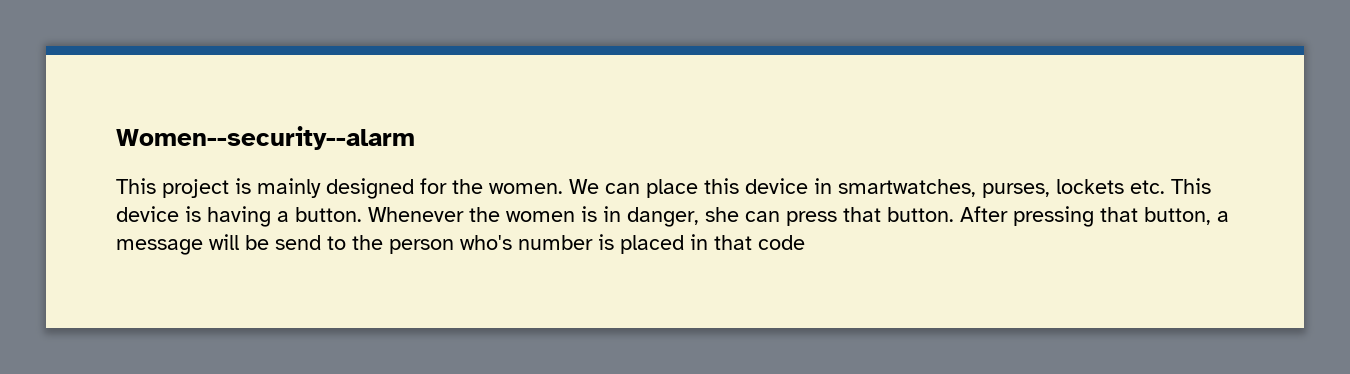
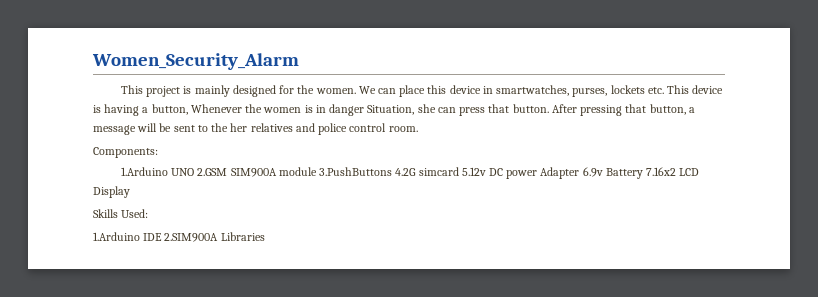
- Women--security--alarm
+ Women_Security_Alarm
- We can place this device in smartwatches, purses, lockets etc. This device is having a button. Whenever the women is in danger, she can press that button.
+ We can place this device in smartwatches, purses, lockets etc. This device is having a button, Whenever the women is in danger Situation, she can press that button.
- After pressing that button, a message will be send to the person who's number is placed in that code
+ After pressing that button, a message will be sent to the her relatives and police control room.
+ Components:
+ 1.Arduino UNO 2.GSM SIM900A module 3.PushButtons 4.2G simcard 5.12v DC power Adapter 6.9v Battery 7.16x2 LCD Display
+ Skills Used:
+ 1.Arduino IDE 2.SIM900A Libraries

